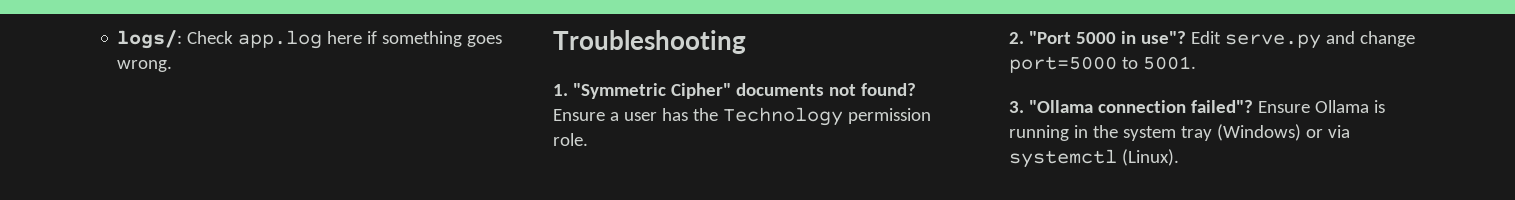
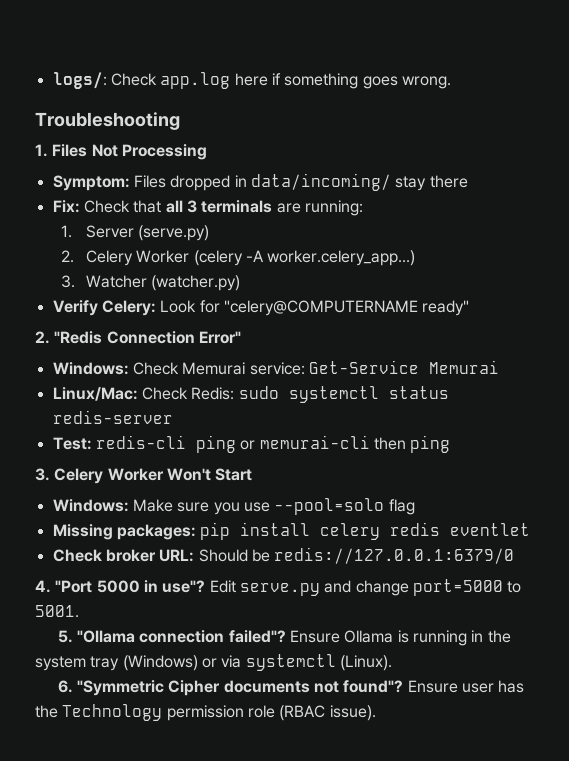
- 1. "Symmetric Cipher" documents not found? Ensure a user has the Technology permission role.
- 2. "Port 5000 in use"?
+ 1. Files Not Processing
+ Symptom: Files dropped in data/incoming/ stay there
+ Fix: Check that all 3 terminals are running:
+ 1. Server (serve.py)
+ 2. Celery Worker (celery -A worker.celery_app...)
+ 3. Watcher (watcher.py)
+ Verify Celery: Look for "celery@COMPUTERNAME ready"
+ 2. "Redis Connection Error"
+ Windows: Check Memurai service: Get-Service Memurai
+ Linux/Mac: Check Redis: sudo systemctl status redis-server
+ Test: redis-cli ping or memurai-cli then ping
+ 3. Celery Worker Won't Start
+ Windows: Make sure you use --pool=solo flag
+ Missing packages: pip install celery redis eventlet
+ Check broker URL: Should be redis://127.0.0.1:6379/0
+ 4. "Port 5000 in use"?
- 3. "Ollama connection failed"?
+ 5. "Ollama connection failed"?
+ 6. "Symmetric Cipher documents not found"? Ensure user has the Technology permission role (RBAC issue).

